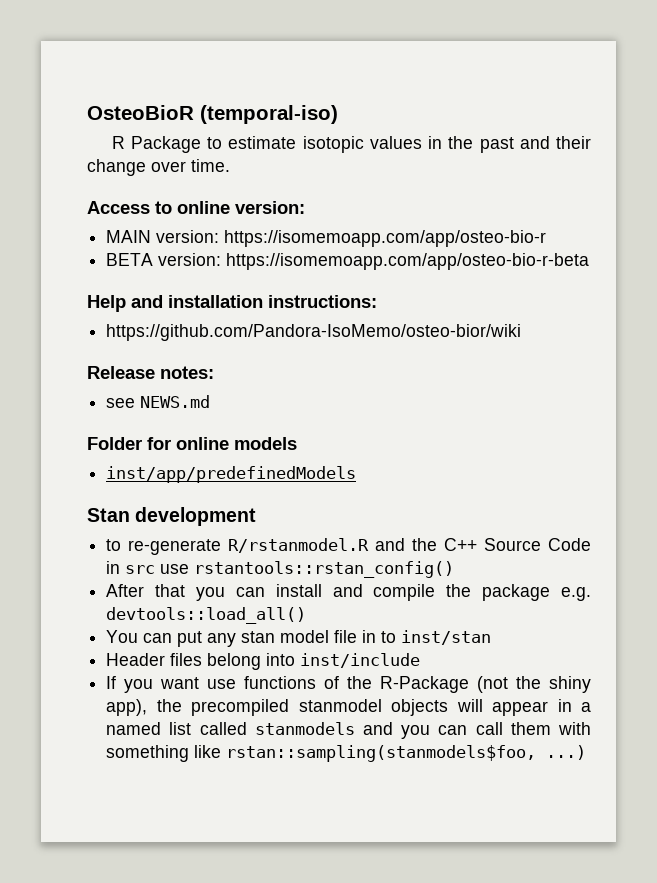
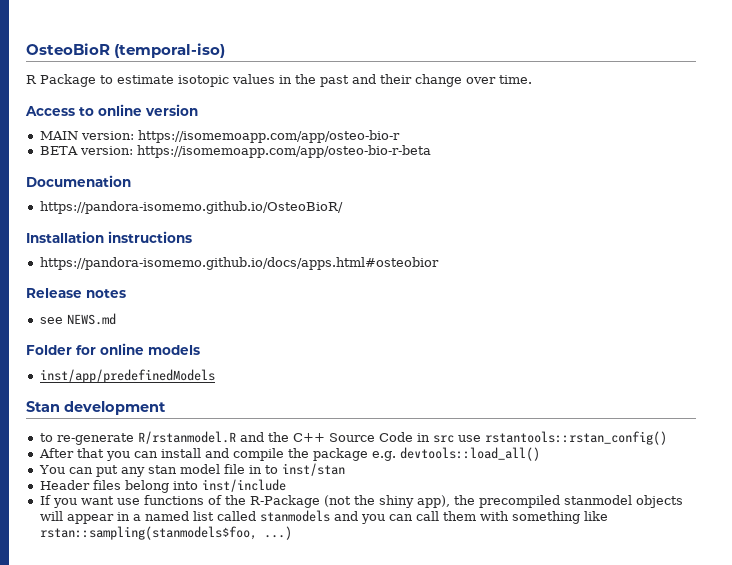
- Access to online version:
+ Access to online version
- Help and installation instructions:
- https://github.com/Pandora-IsoMemo/osteo-bior/wiki
+ Documenation
+ https://pandora-isomemo.github.io/OsteoBioR/
+ Installation instructions
+ https://pandora-isomemo.github.io/docs/apps.html#osteobior
- Release notes:
+ Release notes

